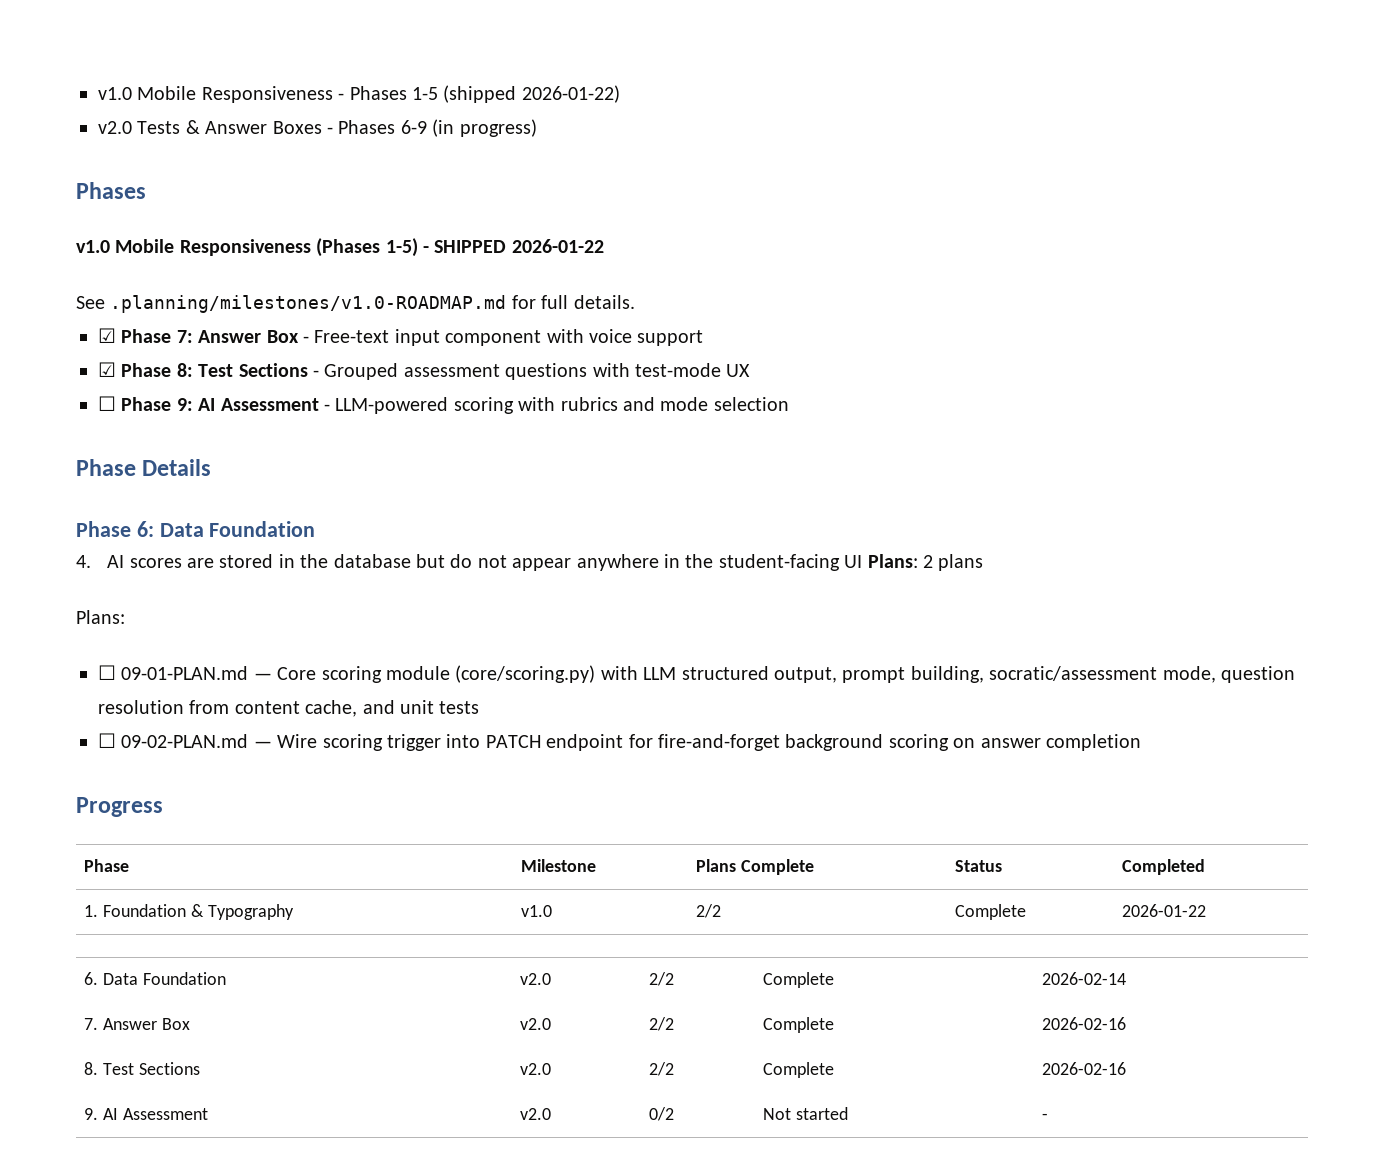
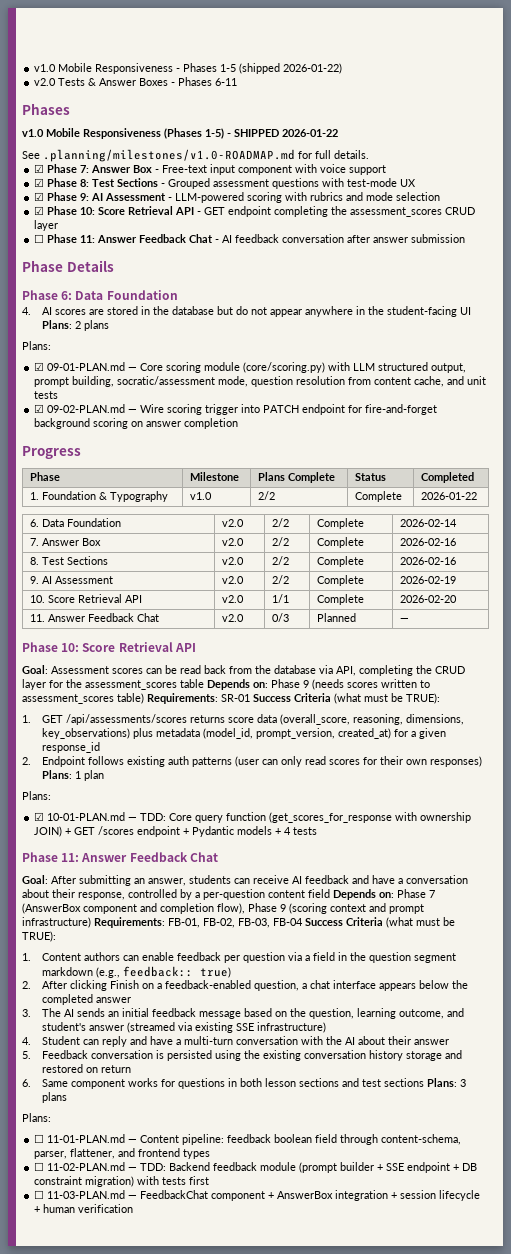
- v2.0 Tests & Answer Boxes - Phases 6-9 (in progress)
+ v2.0 Tests & Answer Boxes - Phases 6-11
- ☐ Phase 9: AI Assessment - LLM-powered scoring with rubrics and mode selection
+ ☑ Phase 9: AI Assessment - LLM-powered scoring with rubrics and mode selection
+ ☑ Phase 10: Score Retrieval API - GET endpoint completing the assessment_scores CRUD layer
+ ☐ Phase 11: Answer Feedback Chat - AI feedback conversation after answer submission
- ☐ 09-01-PLAN.md — Core scoring module (core/scoring.py) with LLM structured output, prompt building, socratic/assessment mode, question resolution from content cache, and unit tests
+ ☑ 09-01-PLAN.md — Core scoring module (core/scoring.py) with LLM structured output, prompt building, socratic/assessment mode, question resolution from content cache, and unit tests
- ☐ 09-02-PLAN.md — Wire scoring trigger into PATCH endpoint for fire-and-forget background scoring on answer completion
+ ☑ 09-02-PLAN.md — Wire scoring trigger into PATCH endpoint for fire-and-forget background scoring on answer completion
- 9. AI Assessment | v2.0 | 0/2 | Not started | -
+ 9. AI Assessment | v2.0 | 2/2 | Complete | 2026-02-19
+ 10. Score Retrieval API | v2.0 | 1/1 | Complete | 2026-02-20
+ 11. Answer Feedback Chat | v2.0 | 0/3 | Planned | —
+ Phase 10: Score Retrieval API
+ Goal: Assessment scores can be read back from the database via API, completing the CRUD layer for the assessment_scores table Depends on: Phase 9 (needs scores written to assessment_scores table) Requirements: SR-01 Success Criteria (what must be TRUE):
+ 1. GET /api/assessments/scores returns score data (overall_score, reasoning, dimensions, key_observations) plus metadata (model_id, prompt_version, created_at) for a given response_id
+ 2. Endpoint follows existing auth patterns (user can only read scores for their own responses) Plans: 1 plan
+ Plans:
+ ☑ 10-01-PLAN.md — TDD: Core query function (get_scores_for_response with ownership JOIN) + GET /scores endpoint + Pydantic models + 4 tests
+ Phase 11: Answer Feedback Chat
+ Goal: After submitting an answer, students can receive AI feedback and have a conversation about their response, controlled by a per-question content field Depends on: Phase 7 (AnswerBox component and completion flow), Phase 9 (scoring context and prompt infrastructure) Requirements: FB-01, FB-02, FB-03, FB-04 Success Criteria (what must be TRUE):
+ 1. Content authors can enable feedback per question via a field in the question segment markdown (e.g., feedback:: true)
+ 2. After clicking Finish on a feedback-enabled question, a chat interface appears below the completed answer
+ 3. The AI sends an initial feedback message based on the question, learning outcome, and student's answer (streamed via existing SSE infrastructure)
+ 4. Student can reply and have a multi-turn conversation with the AI about their answer
+ 5. Feedback conversation is persisted using the existing conversation history storage and restored on return
+ 6. Same component works for questions in both lesson sections and test sections Plans: 3 plans
+ Plans:
+ ☐ 11-01-PLAN.md — Content pipeline: feedback boolean field through content-schema, parser, flattener, and frontend types
+ ☐ 11-02-PLAN.md — TDD: Backend feedback module (prompt builder + SSE endpoint + DB constraint migration) with tests first
+ ☐ 11-03-PLAN.md — FeedbackChat component + AnswerBox integration + session lifecycle + human verification

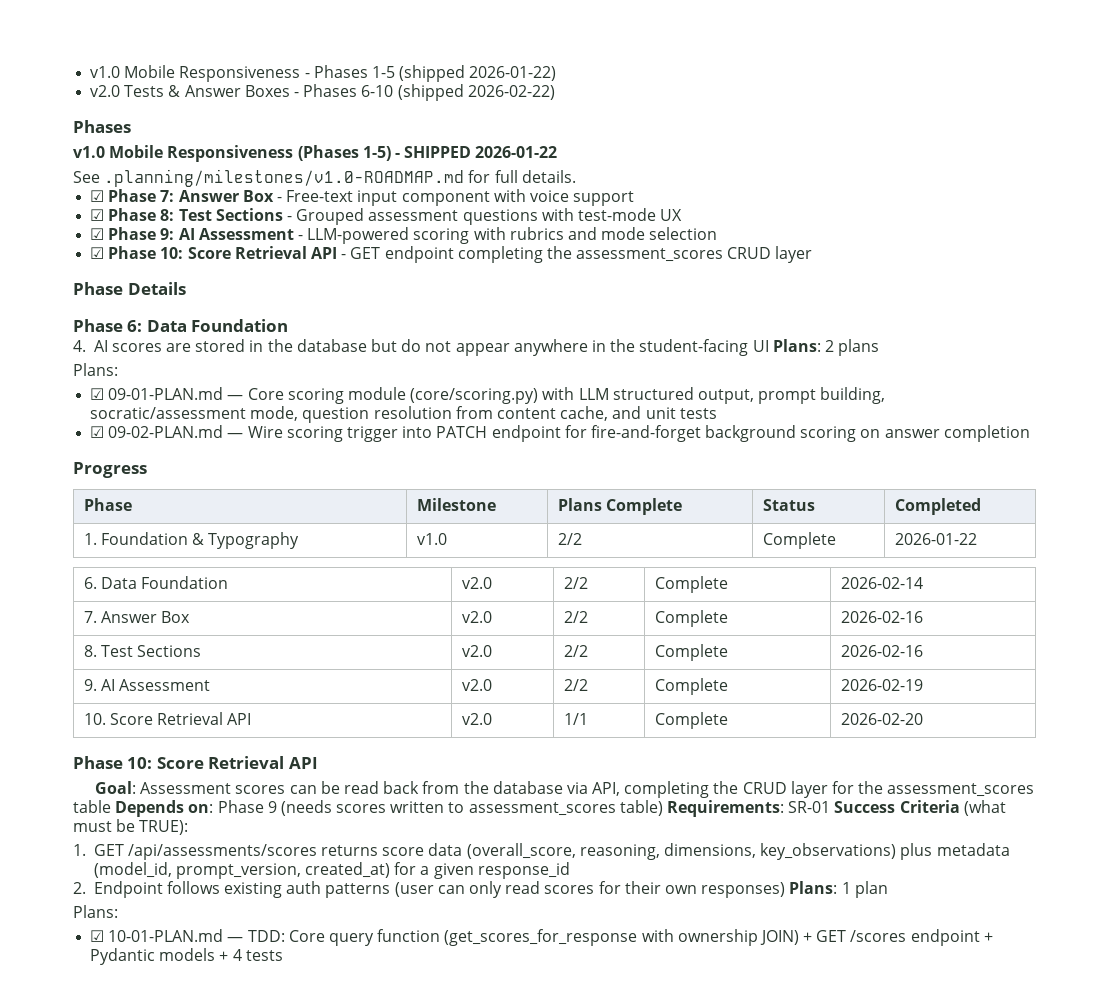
- v2.0 Tests & Answer Boxes - Phases 6-11
+ v2.0 Tests & Answer Boxes - Phases 6-10 (shipped 2026-02-22)
- ☐ Phase 11: Answer Feedback Chat - AI feedback conversation after answer submission
- 11. Answer Feedback Chat | v2.0 | 0/3 | Planned | —
  ☑ 10-01-PLAN.md — TDD: Core query function (get_scores_for_response with ownership JOIN) + GET /scores endpoint + Pydantic models + 4 tests
- Phase 11: Answer Feedback Chat
- Goal: After submitting an answer, students can receive AI feedback and have a conversation about their response, controlled by a per-question content field Depends on: Phase 7 (AnswerBox component and completion flow), Phase 9 (scoring context and prompt infrastructure) Requirements: FB-01, FB-02, FB-03, FB-04 Success Criteria (what must be TRUE):
- 1. Content authors can enable feedback per question via a field in the question segment markdown (e.g., feedback:: true)
- 2. After clicking Finish on a feedback-enabled question, a chat interface appears below the completed answer
- 3. The AI sends an initial feedback message based on the question, learning outcome, and student's answer (streamed via existing SSE infrastructure)
- 4. Student can reply and have a multi-turn conversation with the AI about their answer
- 5. Feedback conversation is persisted using the existing conversation history storage and restored on return
- 6. Same component works for questions in both lesson sections and test sections Plans: 3 plans
- Plans:
- ☐ 11-01-PLAN.md — Content pipeline: feedback boolean field through content-schema, parser, flattener, and frontend types
- ☐ 11-02-PLAN.md — TDD: Backend feedback module (prompt builder + SSE endpoint + DB constraint migration) with tests first
- ☐ 11-03-PLAN.md — FeedbackChat component + AnswerBox integration + session lifecycle + human verification

